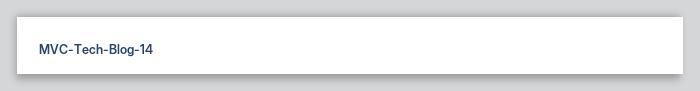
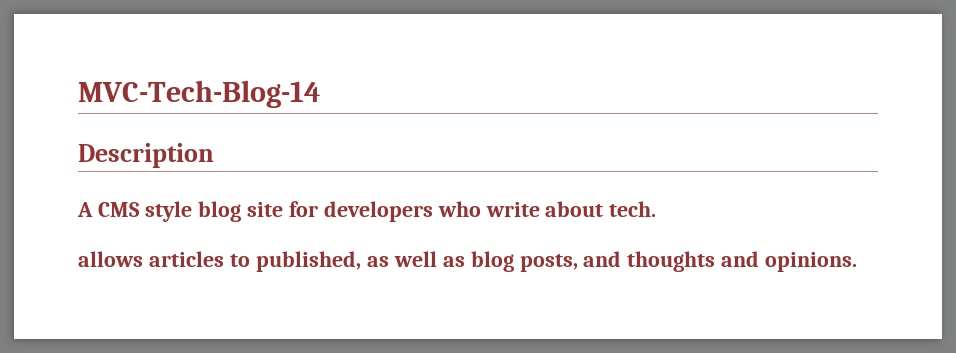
+ Description
+ A CMS style blog site for developers who write about tech.
+ allows articles to published, as well as blog posts, and thoughts and opinions.

